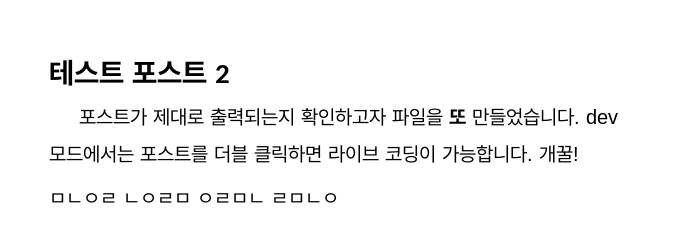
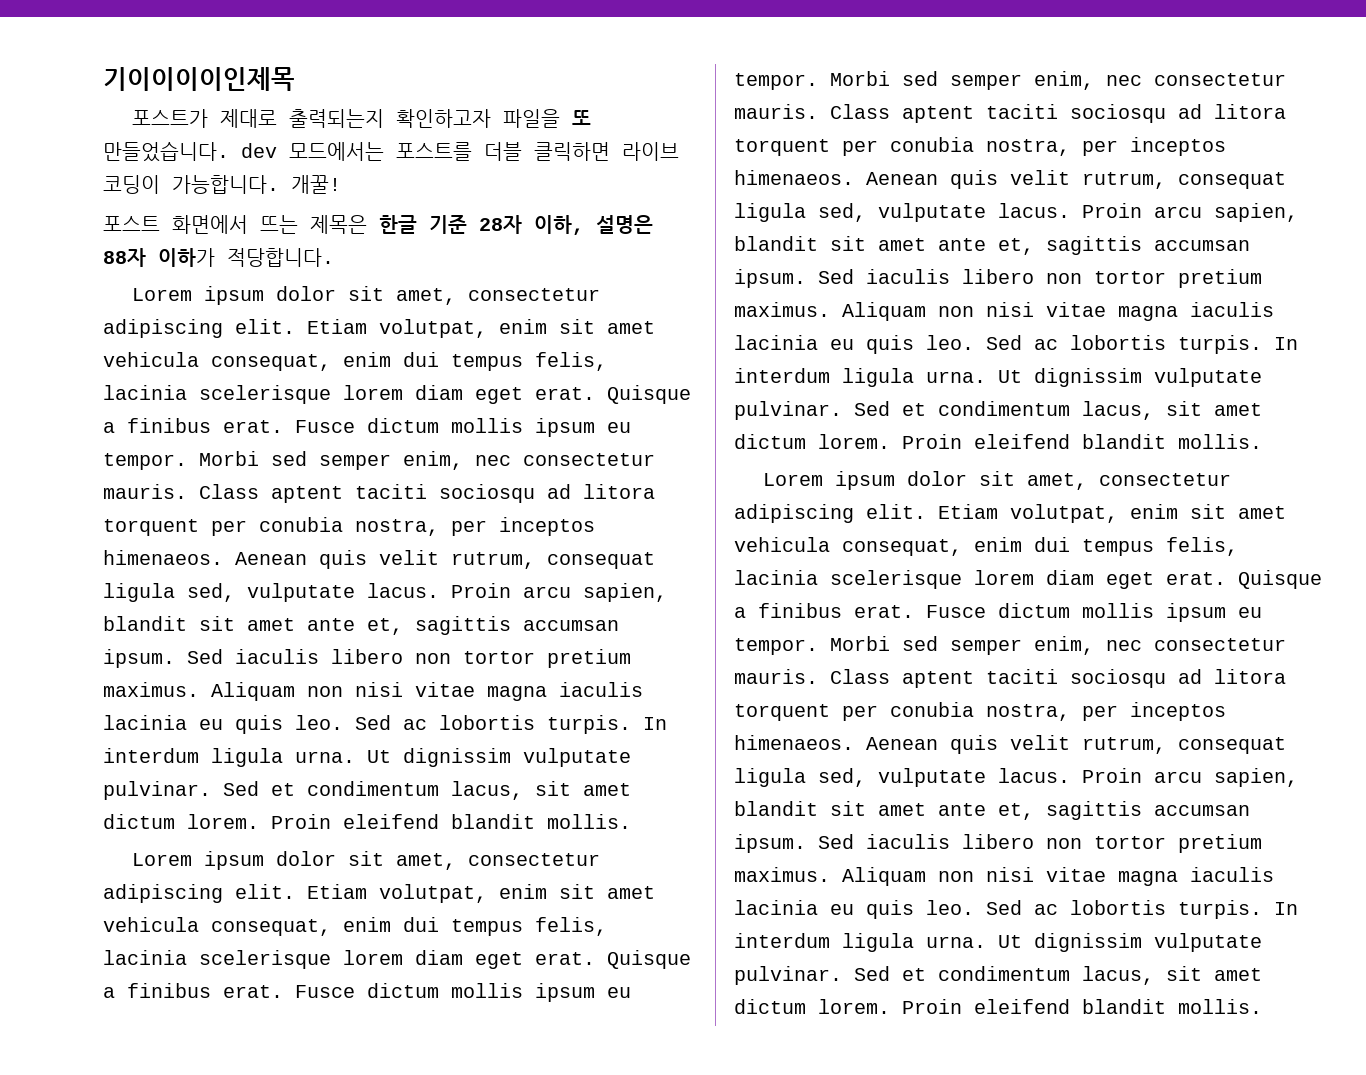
- 테스트 포스트 2
+ 기이이이이인제목
- ㅁㄴㅇㄹ ㄴㅇㄹㅁ ㅇㄹㅁㄴ ㄹㅁㄴㅇ
+ 포스트 화면에서 뜨는 제목은 한글 기준 28자 이하, 설명은 88자 이하가 적당합니다.
+ Lorem ipsum dolor sit amet, consectetur adipiscing elit. Etiam volutpat, enim sit amet vehicula consequat, enim dui tempus felis, lacinia scelerisque lorem diam eget erat. Quisque a finibus erat. Fusce dictum mollis ipsum eu tempor. Morbi sed semper enim, nec consectetur mauris. Class aptent taciti sociosqu ad litora torquent per conubia nostra, per inceptos himenaeos. Aenean quis velit rutrum, consequat ligula sed, vulputate lacus. Proin arcu sapien, blandit sit amet ante et, sagittis accumsan ipsum. Sed iaculis libero non tortor pretium maximus. Aliquam non nisi vitae magna iaculis lacinia eu quis leo. Sed ac lobortis turpis. In interdum ligula urna. Ut dignissim vulputate pulvinar. Sed et condimentum lacus, sit amet dictum lorem. Proin eleifend blandit mollis.
+ Lorem ipsum dolor sit amet, consectetur adipiscing elit. Etiam volutpat, enim sit amet vehicula consequat, enim dui tempus felis, lacinia scelerisque lorem diam eget erat. Quisque a finibus erat. Fusce dictum mollis ipsum eu tempor. Morbi sed semper enim, nec consectetur mauris. Class aptent taciti sociosqu ad litora torquent per conubia nostra, per inceptos himenaeos. Aenean quis velit rutrum, consequat ligula sed, vulputate lacus. Proin arcu sapien, blandit sit amet ante et, sagittis accumsan ipsum. Sed iaculis libero non tortor pretium maximus. Aliquam non nisi vitae magna iaculis lacinia eu quis leo. Sed ac lobortis turpis. In interdum ligula urna. Ut dignissim vulputate pulvinar. Sed et condimentum lacus, sit amet dictum lorem. Proin eleifend blandit mollis.
+ Lorem ipsum dolor sit amet, consectetur adipiscing elit. Etiam volutpat, enim sit amet vehicula consequat, enim dui tempus felis, lacinia scelerisque lorem diam eget erat. Quisque a finibus erat. Fusce dictum mollis ipsum eu tempor. Morbi sed semper enim, nec consectetur mauris. Class aptent taciti sociosqu ad litora torquent per conubia nostra, per inceptos himenaeos. Aenean quis velit rutrum, consequat ligula sed, vulputate lacus. Proin arcu sapien, blandit sit amet ante et, sagittis accumsan ipsum. Sed iaculis libero non tortor pretium maximus. Aliquam non nisi vitae magna iaculis lacinia eu quis leo. Sed ac lobortis turpis. In interdum ligula urna. Ut dignissim vulputate pulvinar. Sed et condimentum lacus, sit amet dictum lorem. Proin eleifend blandit mollis.

